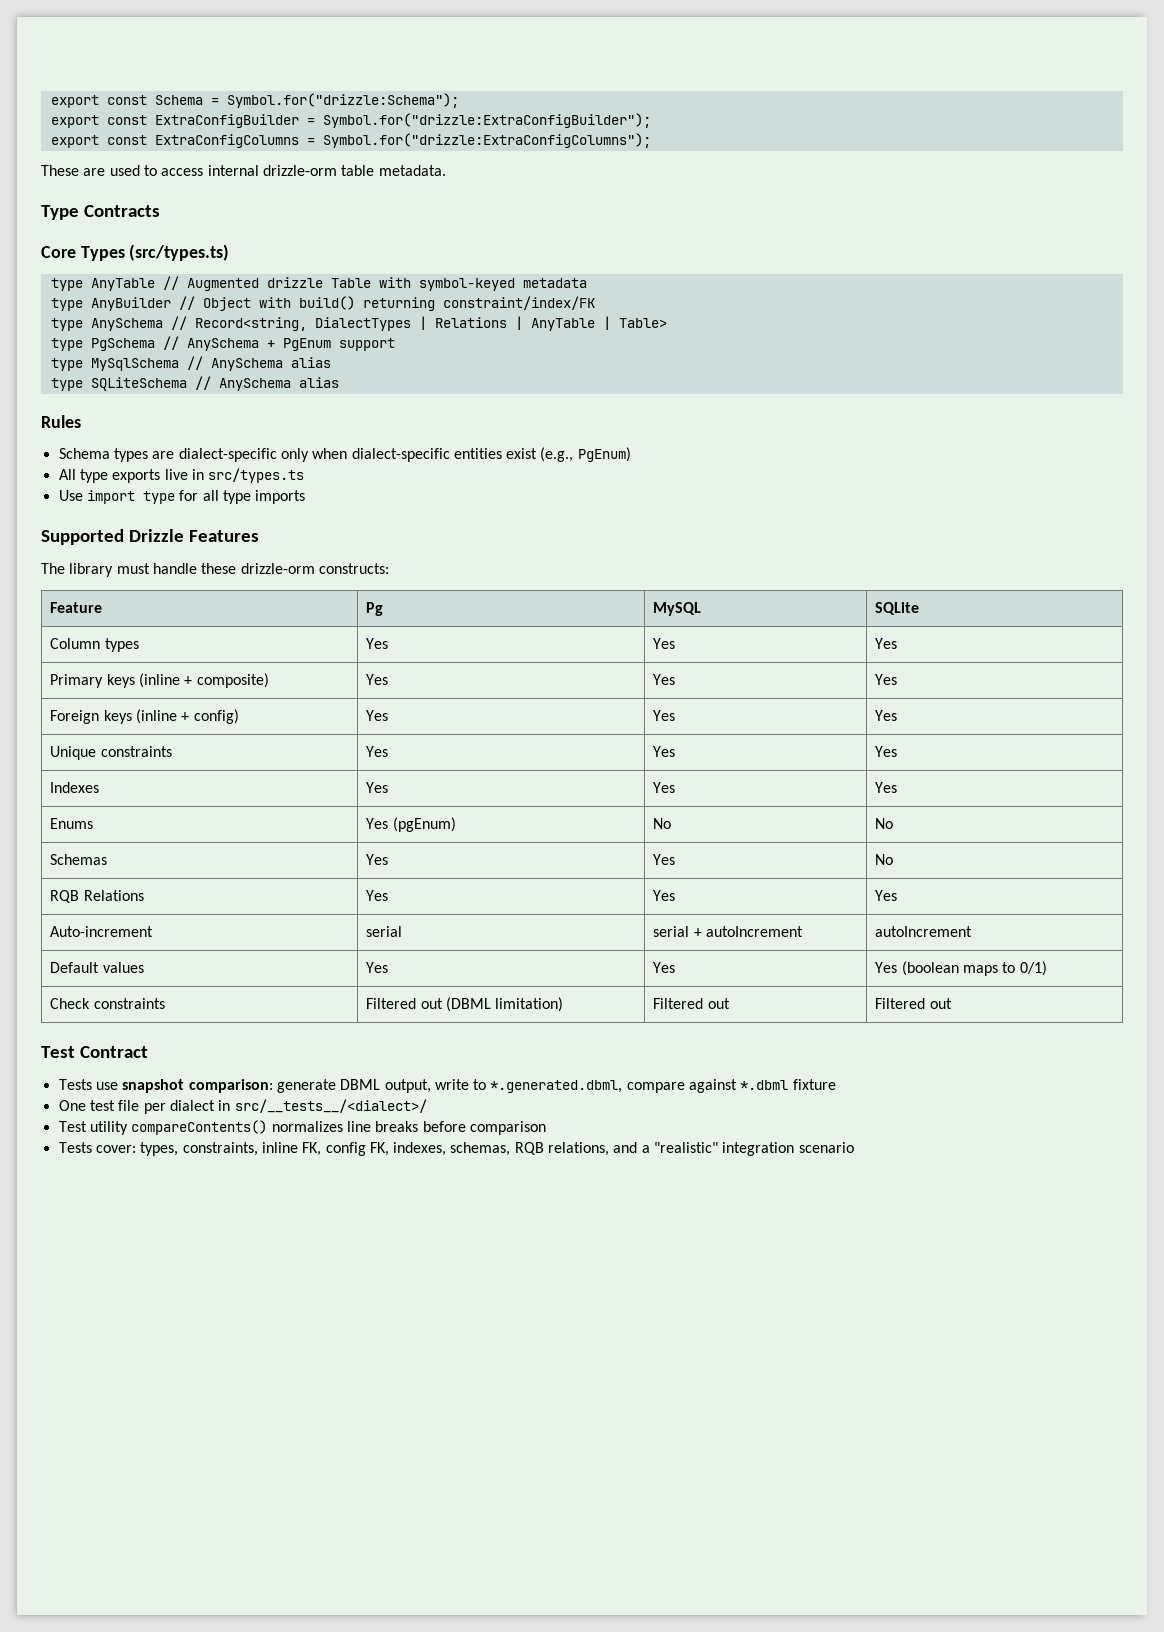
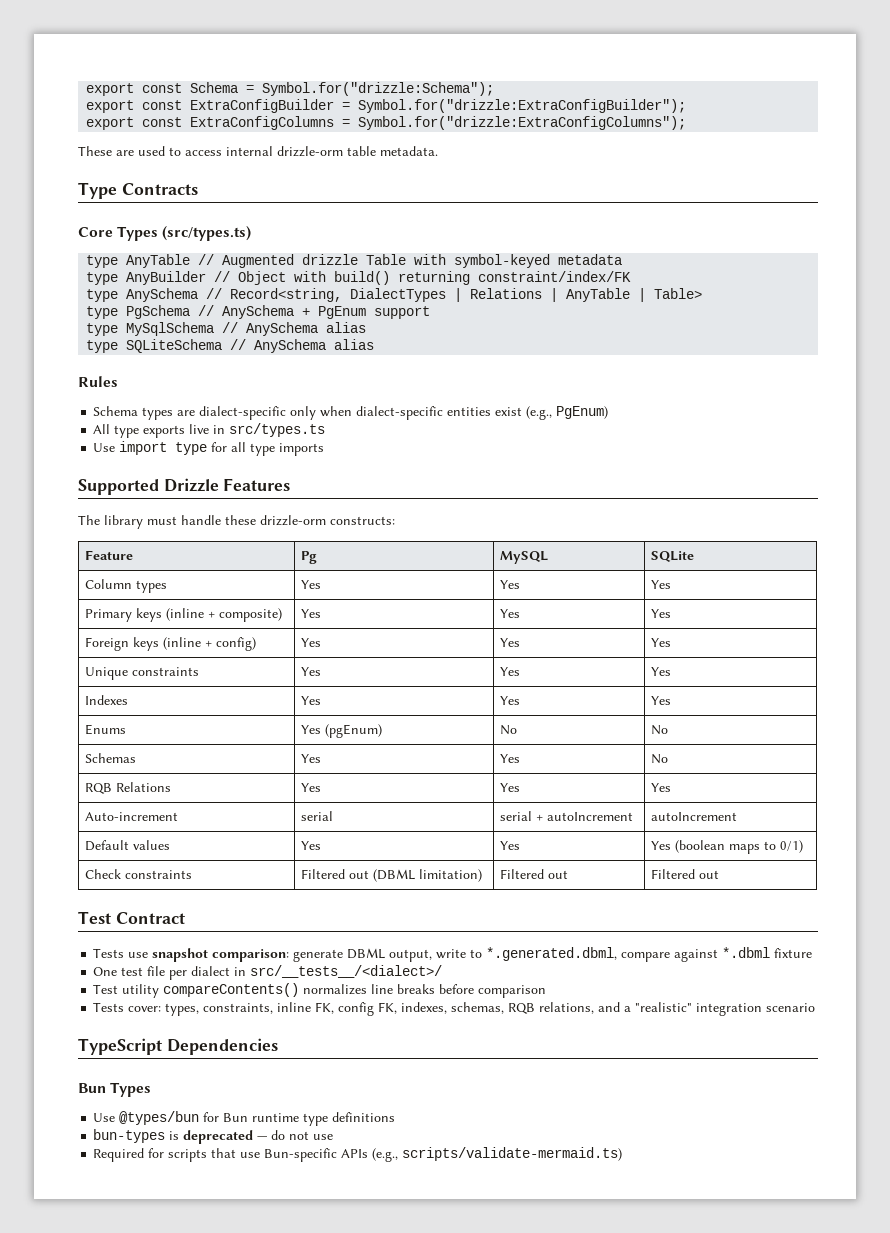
+ TypeScript Dependencies
+ Bun Types
+ Use @types/bun for Bun runtime type definitions
+ bun-types is deprecated — do not use
+ Required for scripts that use Bun-specific APIs (e.g., scripts/validate-mermaid.ts)

